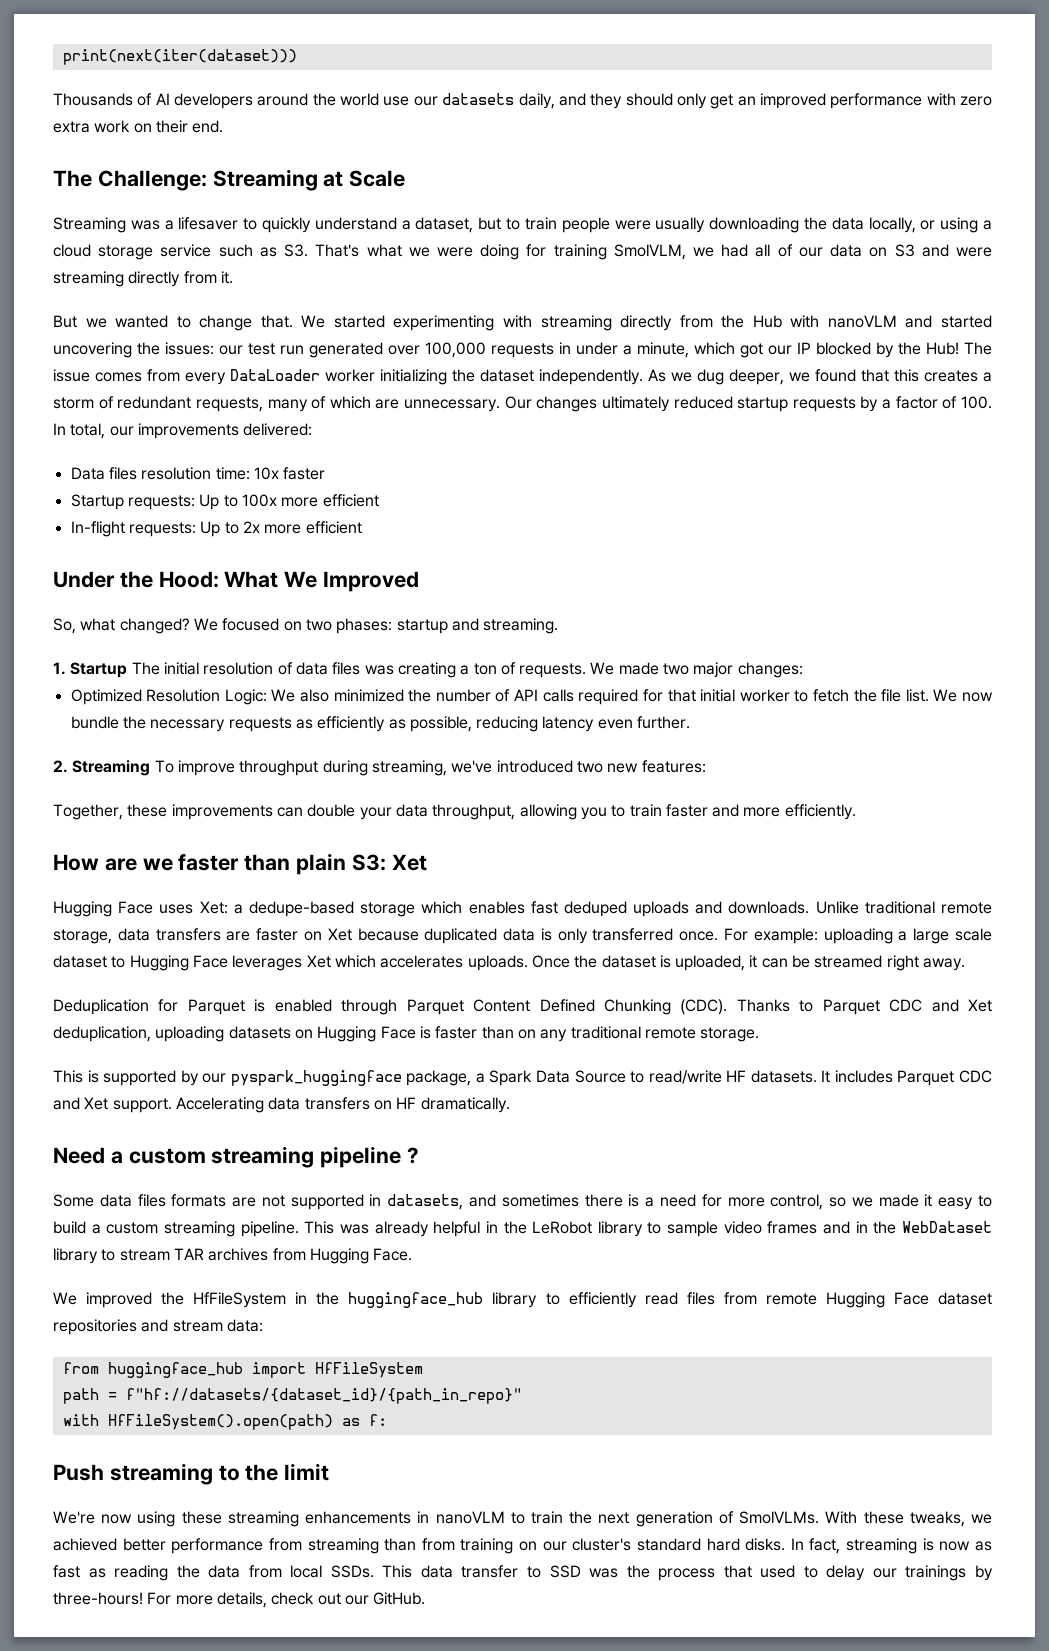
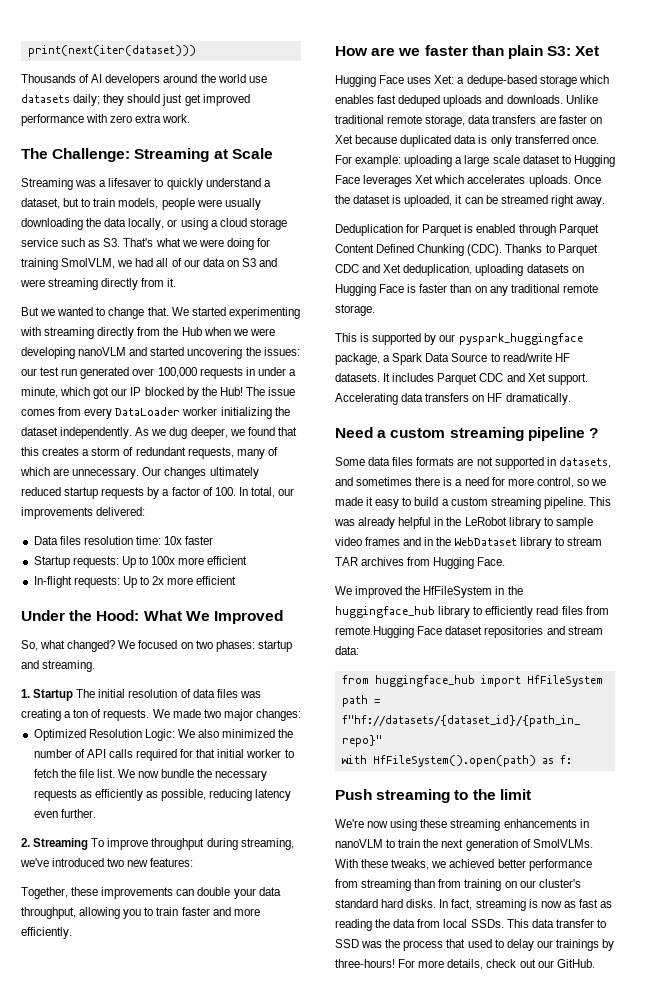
- Thousands of AI developers around the world use our datasets daily, and they should only get an improved performance with zero extra work on their end.
+ Thousands of AI developers around the world use datasets daily; they should just get improved performance with zero extra work.
- Streaming was a lifesaver to quickly understand a dataset, but to train people were usually downloading the data locally, or using a cloud storage service such as S3. That's what we were doing for training SmolVLM, we had all of our data on S3 and were streaming directly from it.
+ Streaming was a lifesaver to quickly understand a dataset, but to train models, people were usually downloading the data locally, or using a cloud storage service such as S3. That's what we were doing for training SmolVLM, we had all of our data on S3 and were streaming directly from it.
- We started experimenting with streaming directly from the Hub with nanoVLM and started uncovering the issues: our test run generated over 100,000 requests in under a minute, which got our IP blocked by the Hub!
+ We started experimenting with streaming directly from the Hub when we were developing nanoVLM and started uncovering the issues: our test run generated over 100,000 requests in under a minute, which got our IP blocked by the Hub!

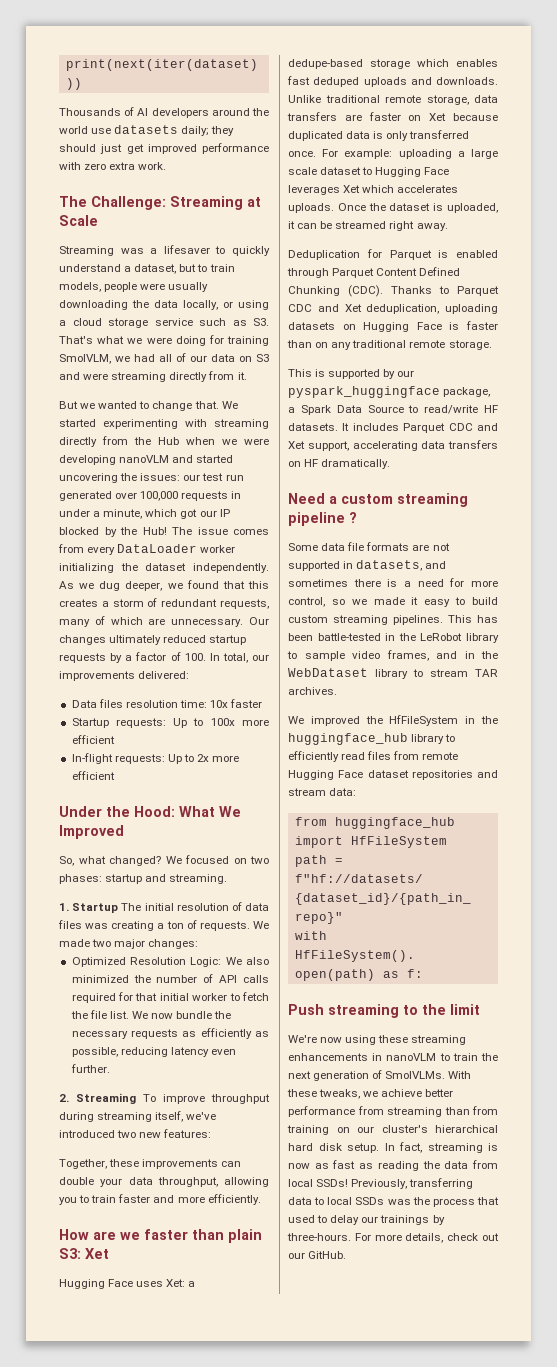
- 2. Streaming To improve throughput during streaming, we've introduced two new features:
+ 2. Streaming To improve throughput during streaming itself, we've introduced two new features:
- It includes Parquet CDC and Xet support. Accelerating data transfers on HF dramatically.
+ It includes Parquet CDC and Xet support, accelerating data transfers on HF dramatically.
- Some data files formats are not supported in datasets, and sometimes there is a need for more control, so we made it easy to build a custom streaming pipeline. This was already helpful in the LeRobot library to sample video frames and in the WebDataset library to stream TAR archives from Hugging Face.
+ Some data file formats are not supported in datasets, and sometimes there is a need for more control, so we made it easy to build custom streaming pipelines. This has been battle-tested in the LeRobot library to sample video frames, and in the WebDataset library to stream TAR archives.
- With these tweaks, we achieved better performance from streaming than from training on our cluster's standard hard disks.
+ With these tweaks, we achieve better performance from streaming than from training on our cluster's hierarchical hard disk setup.
- In fact, streaming is now as fast as reading the data from local SSDs. This data transfer to SSD was the process that used to delay our trainings by three-hours!
+ In fact, streaming is now as fast as reading the data from local SSDs! Previously, transferring data to local SSDs was the process that used to delay our trainings by three-hours.

